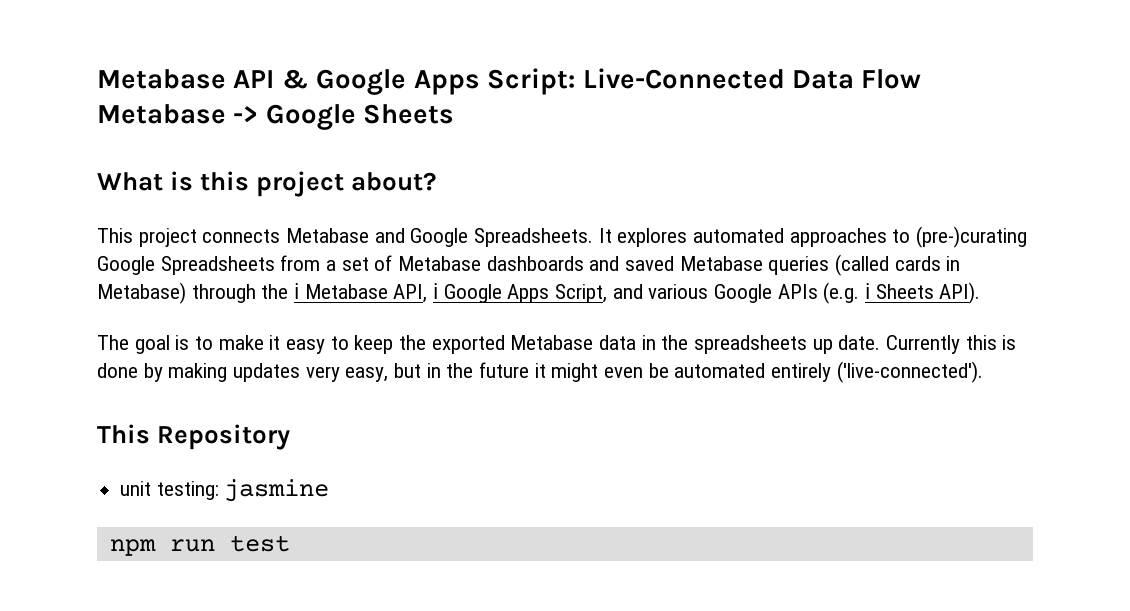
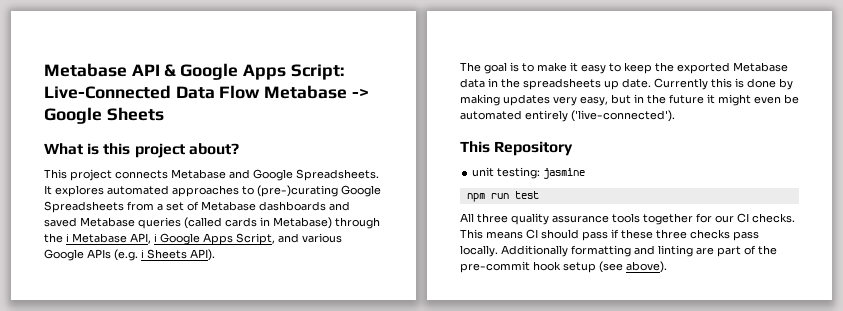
+ All three quality assurance tools together for our CI checks. This means CI should pass if these three checks pass locally. Additionally formatting and linting are part of the pre-commit hook setup (see above).

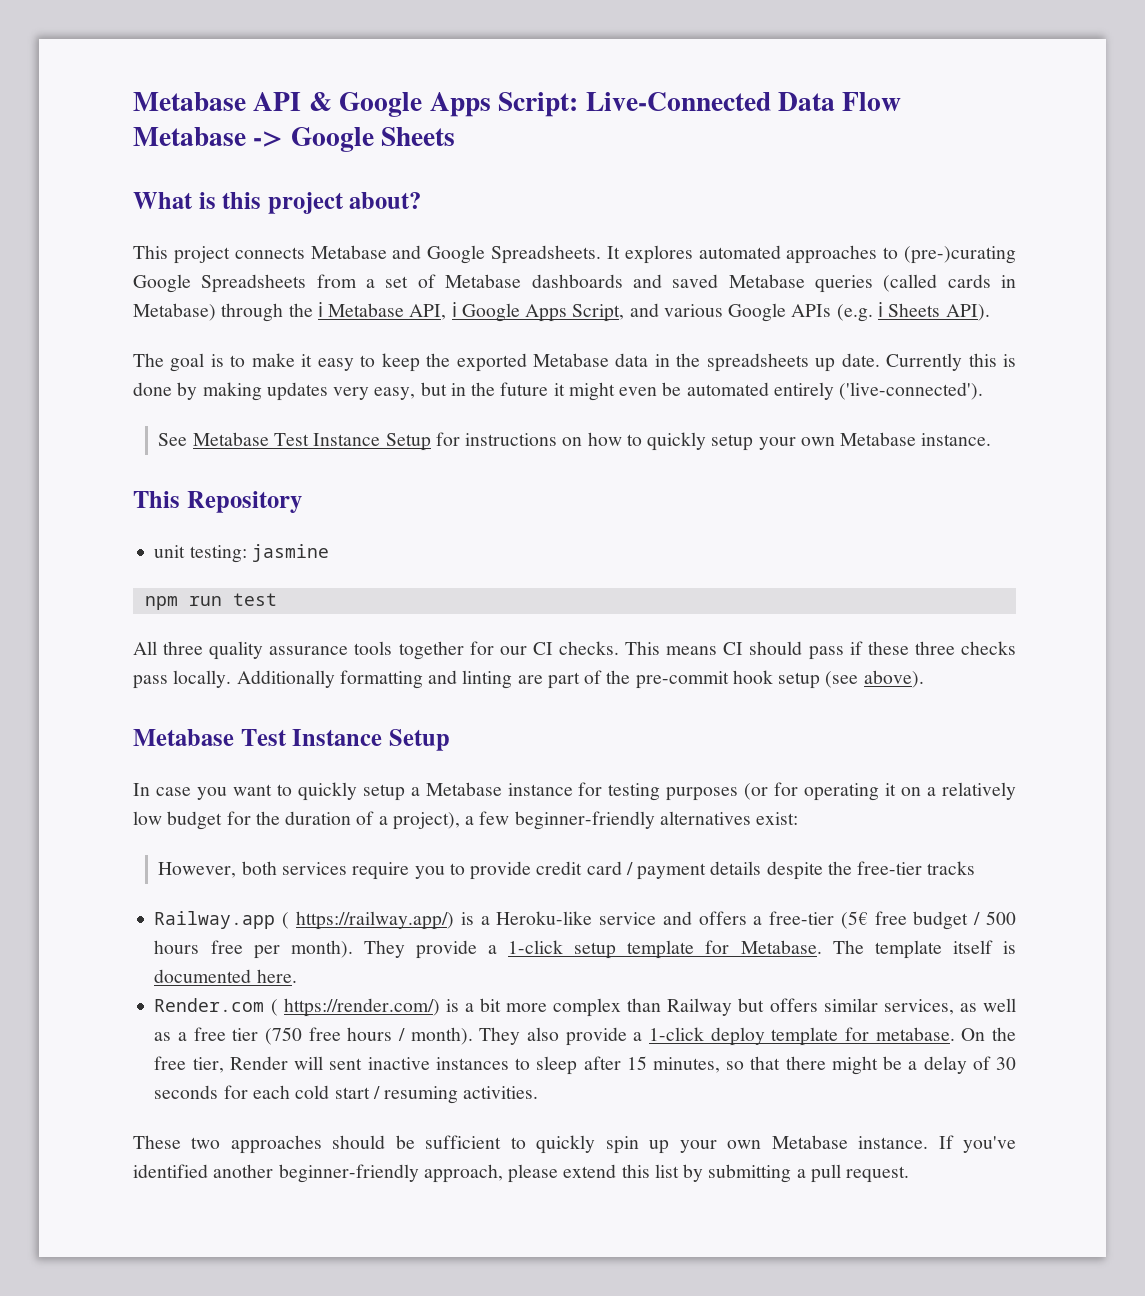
+ See Metabase Test Instance Setup for instructions on how to quickly setup your own Metabase instance.
  Additionally formatting and linting are part of the pre-commit hook setup (see above).
+ Metabase Test Instance Setup
+ In case you want to quickly setup a Metabase instance for testing purposes (or for operating it on a relatively low budget for the duration of a project), a few beginner-friendly alternatives exist:
+ However, both services require you to provide credit card / payment details despite the free-tier tracks
+ Railway.app ( https://railway.app/) is a Heroku-like service and offers a free-tier (5€ free budget / 500 hours free per month). They provide a 1-click setup template for Metabase. The template itself is documented here.
+ Render.com ( https://render.com/) is a bit more complex than Railway but offers similar services, as well as a free tier (750 free hours / month). They also provide a 1-click deploy template for metabase. On the free tier, Render will sent inactive instances to sleep after 15 minutes, so that there might be a delay of 30 seconds for each cold start / resuming activities.
+ These two approaches should be sufficient to quickly spin up your own Metabase instance. If you've identified another beginner-friendly approach, please extend this list by submitting a pull request.

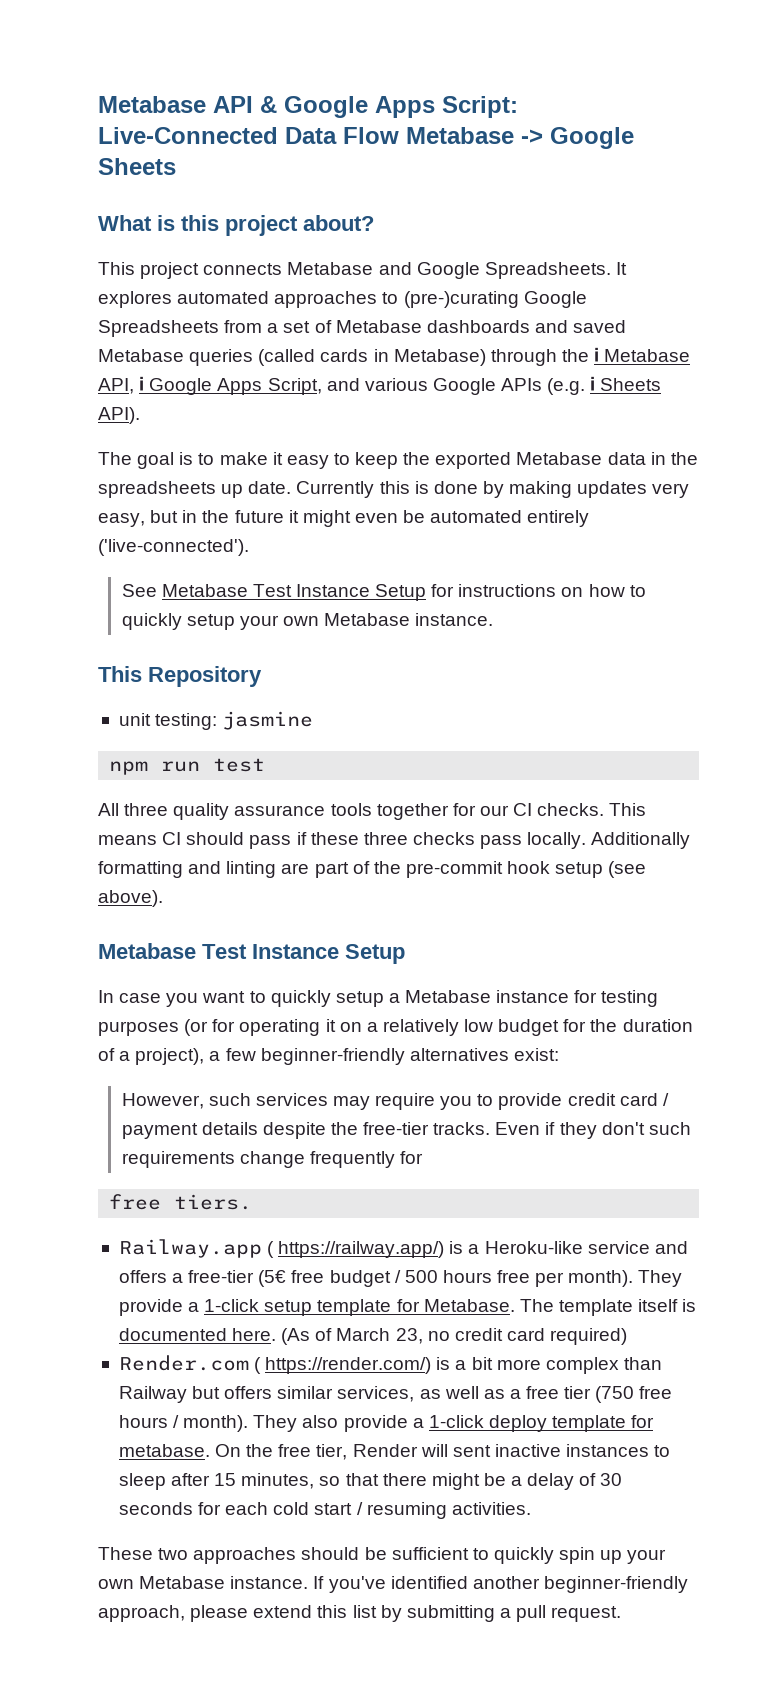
- However, both services require you to provide credit card / payment details despite the free-tier tracks
+ However, such services may require you to provide credit card / payment details despite the free-tier tracks. Even if they don't such requirements change frequently for
+ free tiers.
+ (As of March 23, no credit card required)

